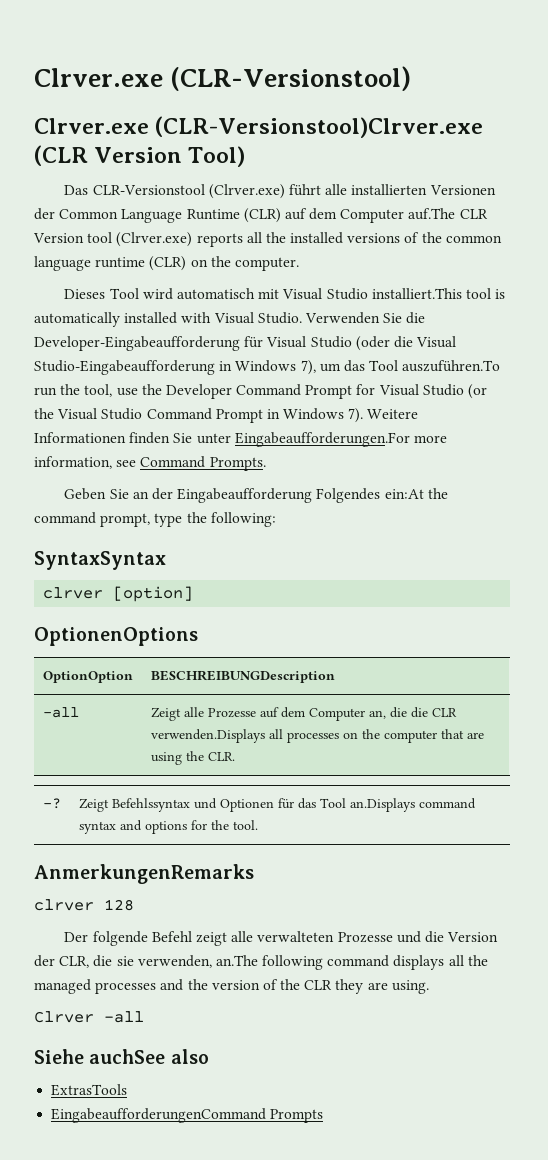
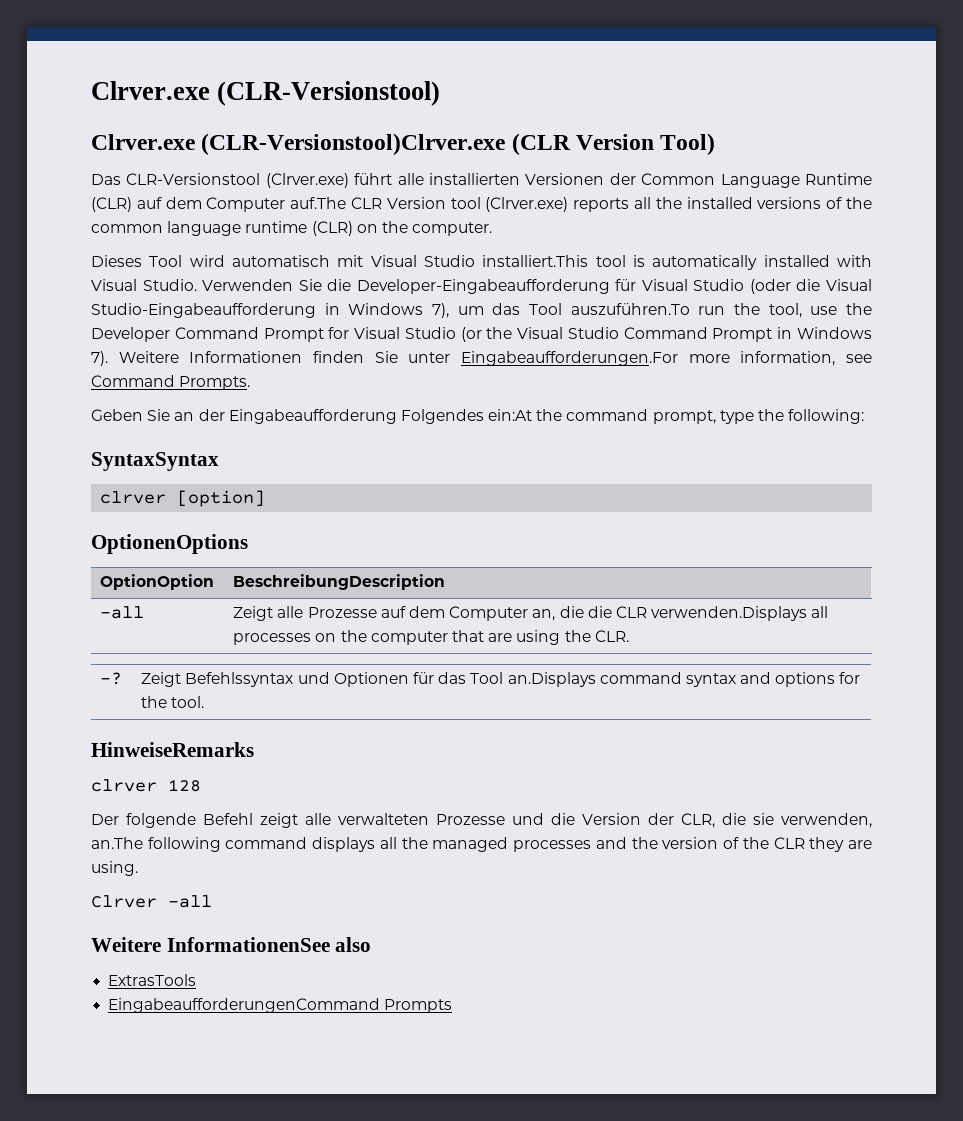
- OptionOption | BESCHREIBUNGDescription
+ OptionOption | BeschreibungDescription
- AnmerkungenRemarks
+ HinweiseRemarks
- Siehe auchSee also
+ Weitere InformationenSee also

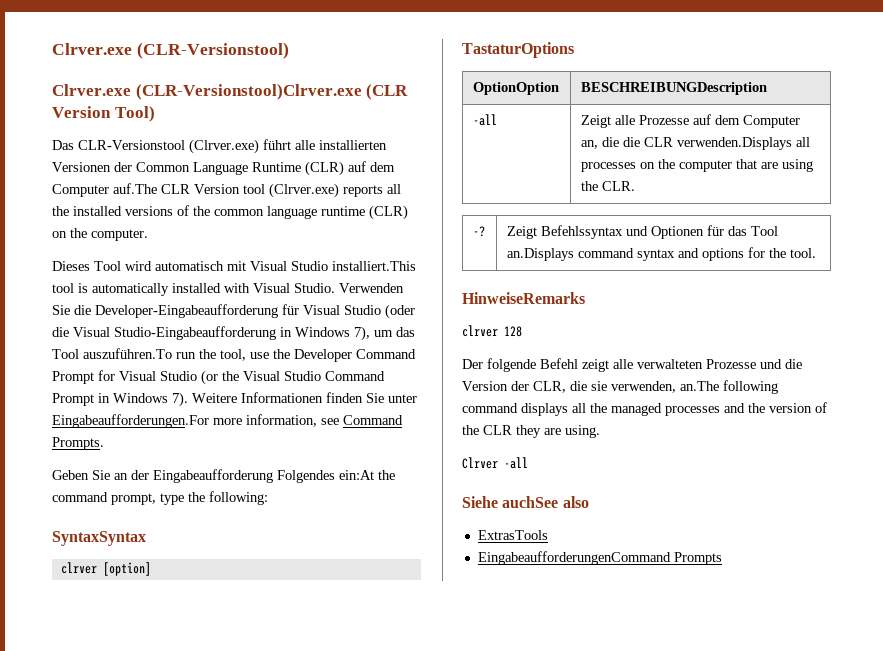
- OptionenOptions
+ TastaturOptions
- OptionOption | BeschreibungDescription
+ OptionOption | BESCHREIBUNGDescription
- Weitere InformationenSee also
+ Siehe auchSee also

